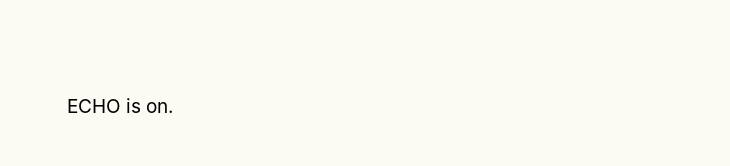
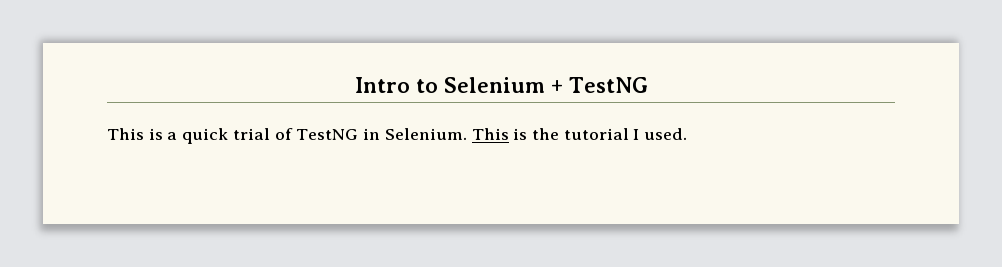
- ECHO is on.
+ Intro to Selenium + TestNG
+ This is a quick trial of TestNG in Selenium. This is the tutorial I used.

